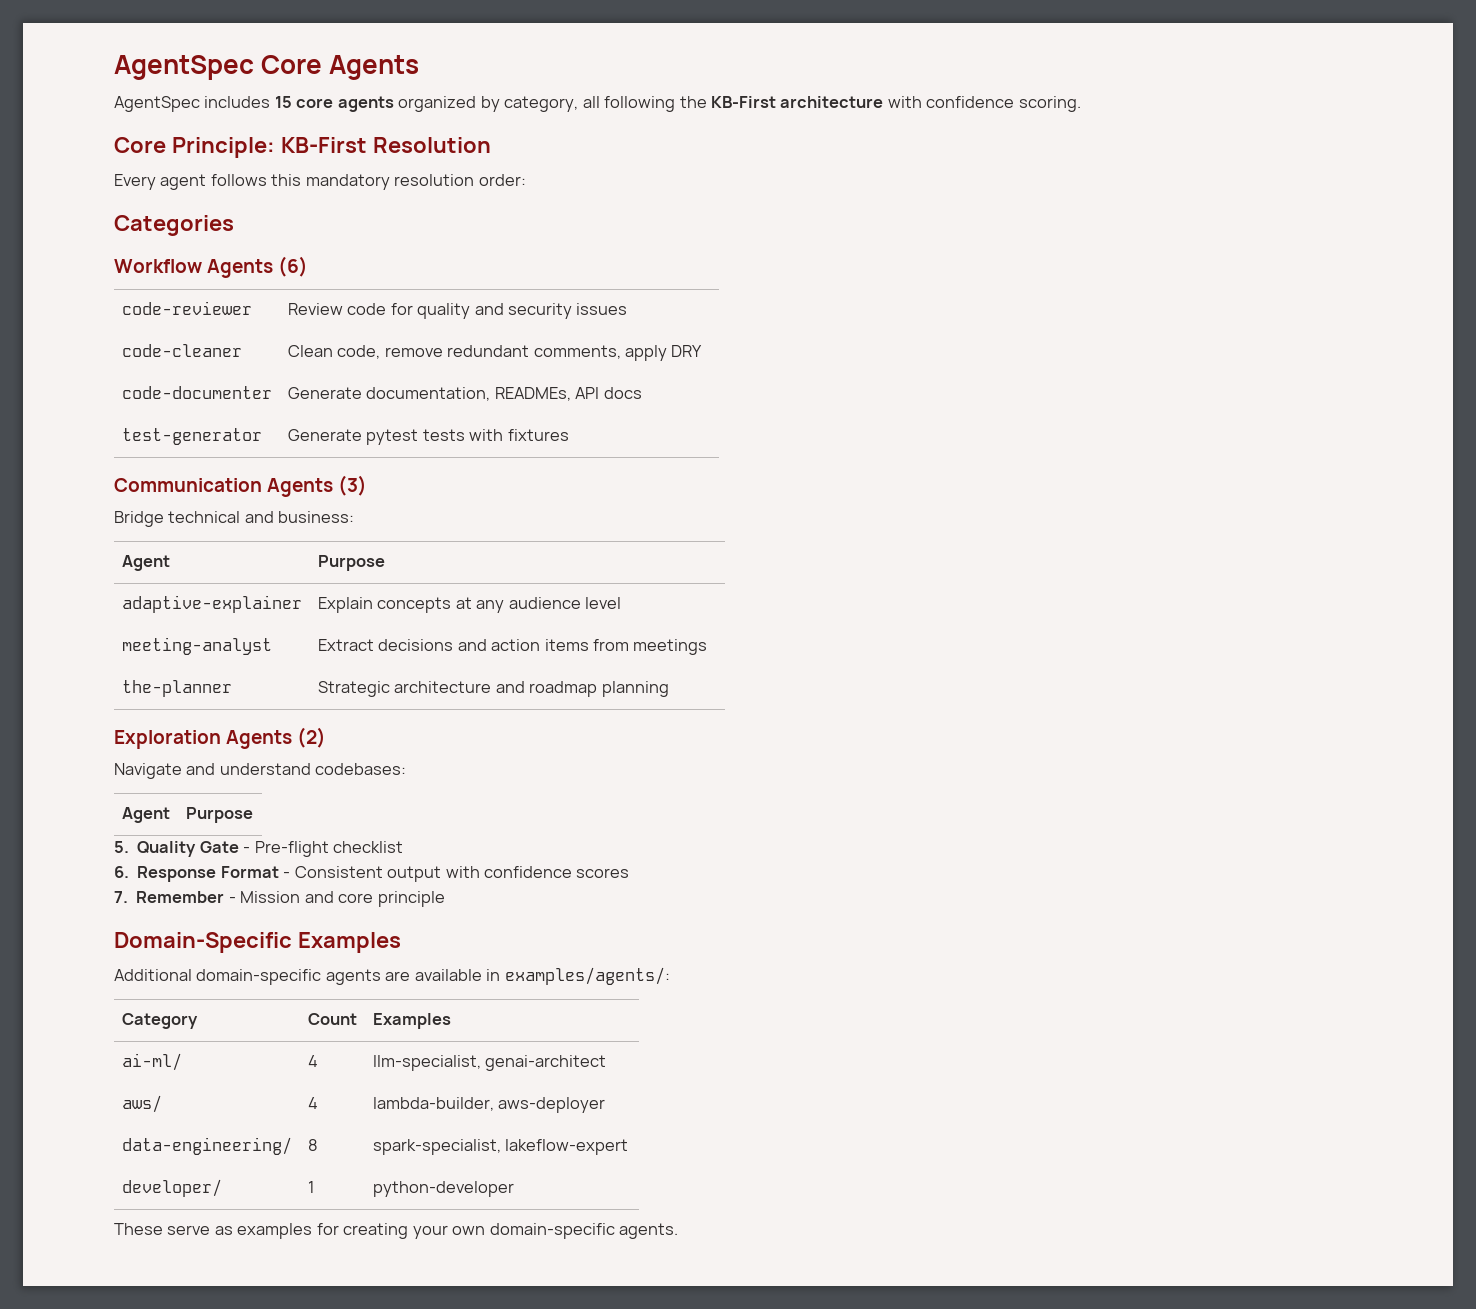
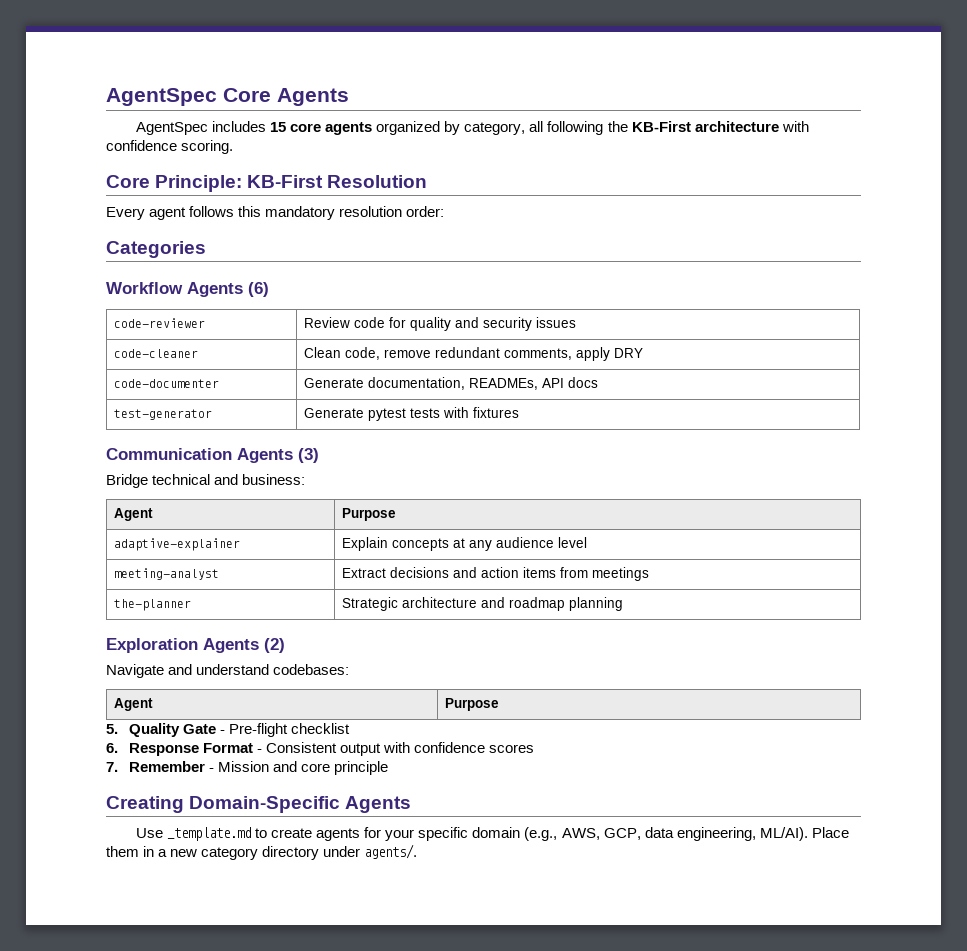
- Domain-Specific Examples
- Additional domain-specific agents are available in examples/agents/:
- Category | Count | Examples
- ai-ml/ | 4 | llm-specialist, genai-architect
- aws/ | 4 | lambda-builder, aws-deployer
- data-engineering/ | 8 | spark-specialist, lakeflow-expert
- developer/ | 1 | python-developer
- These serve as examples for creating your own domain-specific agents.
+ Creating Domain-Specific Agents
+ Use _template.md to create agents for your specific domain (e.g., AWS, GCP, data engineering, ML/AI). Place them in a new category directory under agents/.

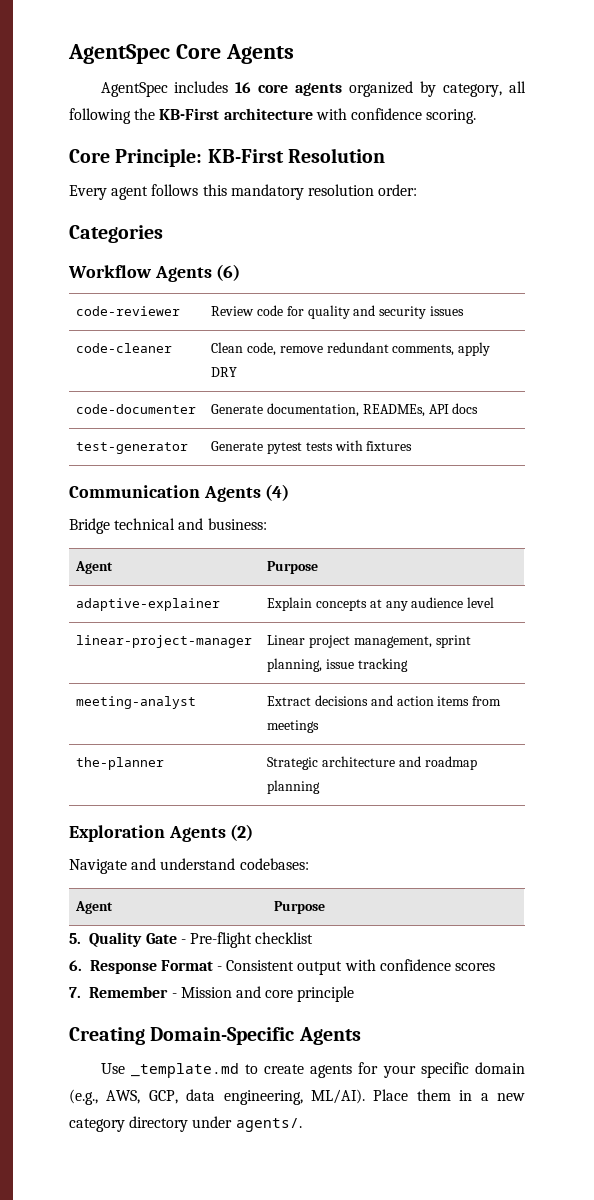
- AgentSpec includes 15 core agents organized by category, all following the KB-First architecture with confidence scoring.
+ AgentSpec includes 16 core agents organized by category, all following the KB-First architecture with confidence scoring.
- Communication Agents (3)
+ Communication Agents (4)
+ linear-project-manager | Linear project management, sprint planning, issue tracking

